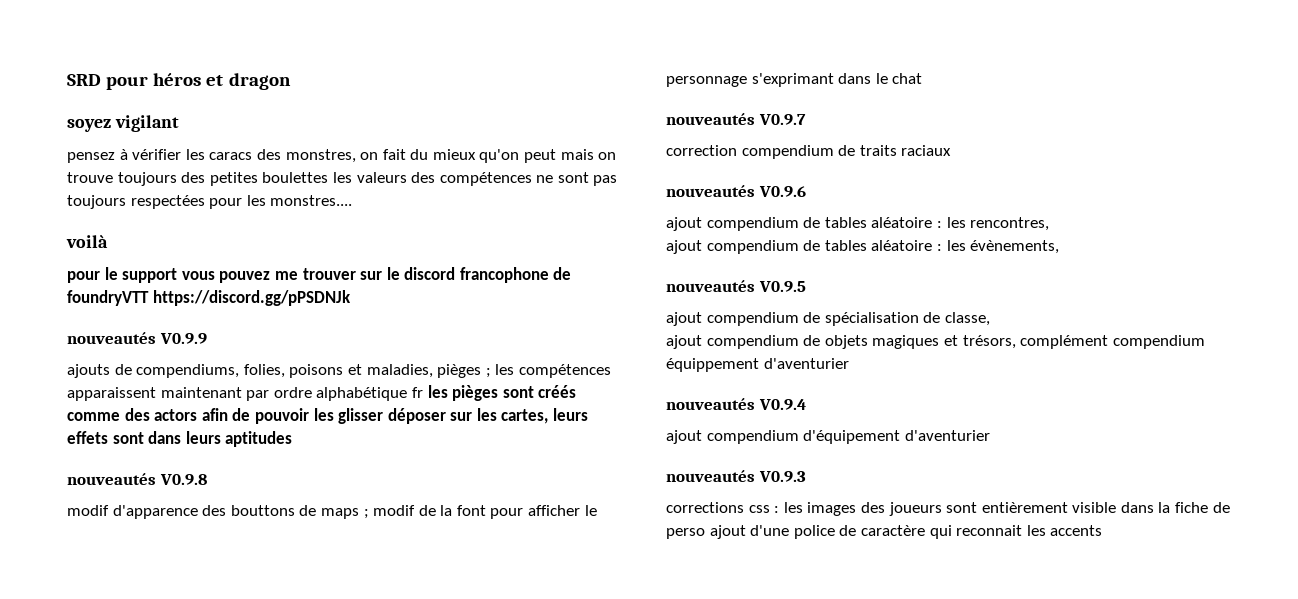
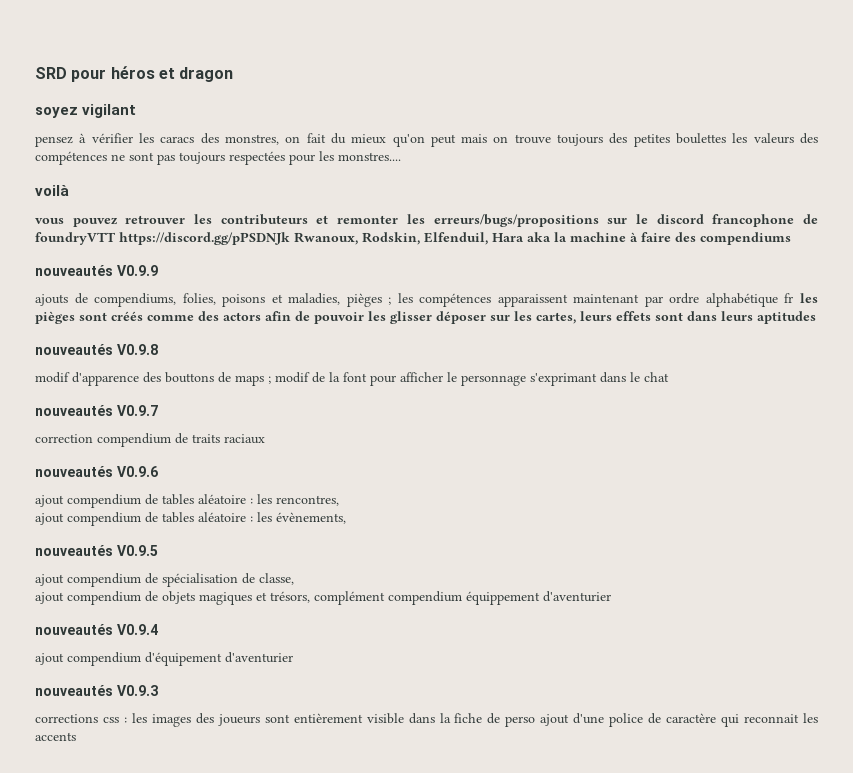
- pour le support vous pouvez me trouver sur le discord francophone de foundryVTT https://discord.gg/pPSDNJk
+ vous pouvez retrouver les contributeurs et remonter les erreurs/bugs/propositions sur le discord francophone de foundryVTT https://discord.gg/pPSDNJk Rwanoux, Rodskin, Elfenduil, Hara aka la machine à faire des compendiums

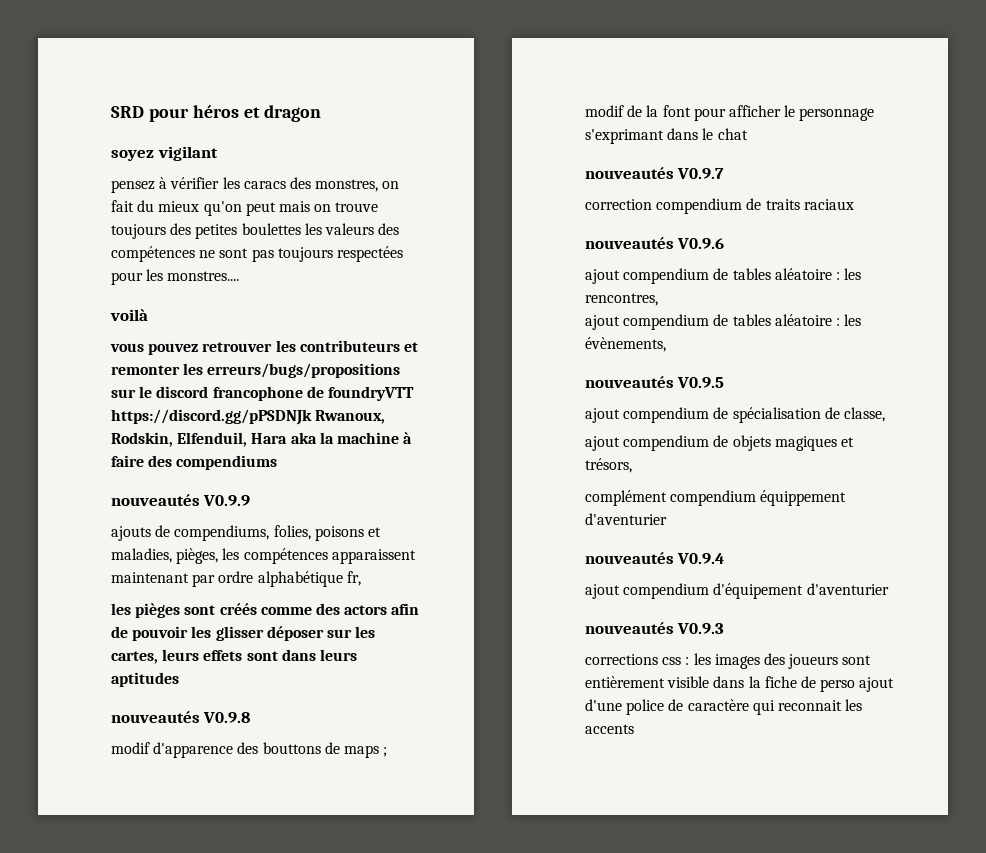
- ajouts de compendiums, folies, poisons et maladies, pièges ; les compétences apparaissent maintenant par ordre alphabétique fr les pièges sont créés comme des actors afin de pouvoir les glisser déposer sur les cartes, leurs effets sont dans leurs aptitudes
+ ajouts de compendiums, folies, poisons et maladies, pièges, les compétences apparaissent maintenant par ordre alphabétique fr,
+ les pièges sont créés comme des actors afin de pouvoir les glisser déposer sur les cartes, leurs effets sont dans leurs aptitudes
- ajout compendium de objets magiques et trésors, complément compendium équippement d'aventurier
+ ajout compendium de objets magiques et trésors,
+ complément compendium équippement d'aventurier

